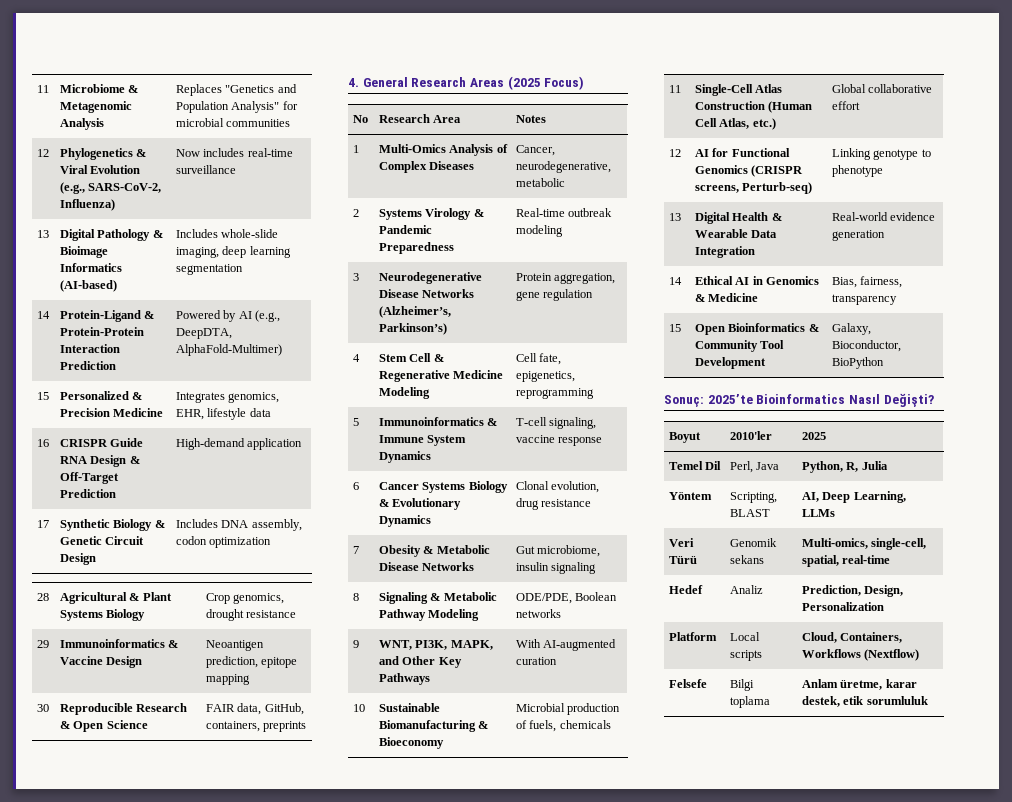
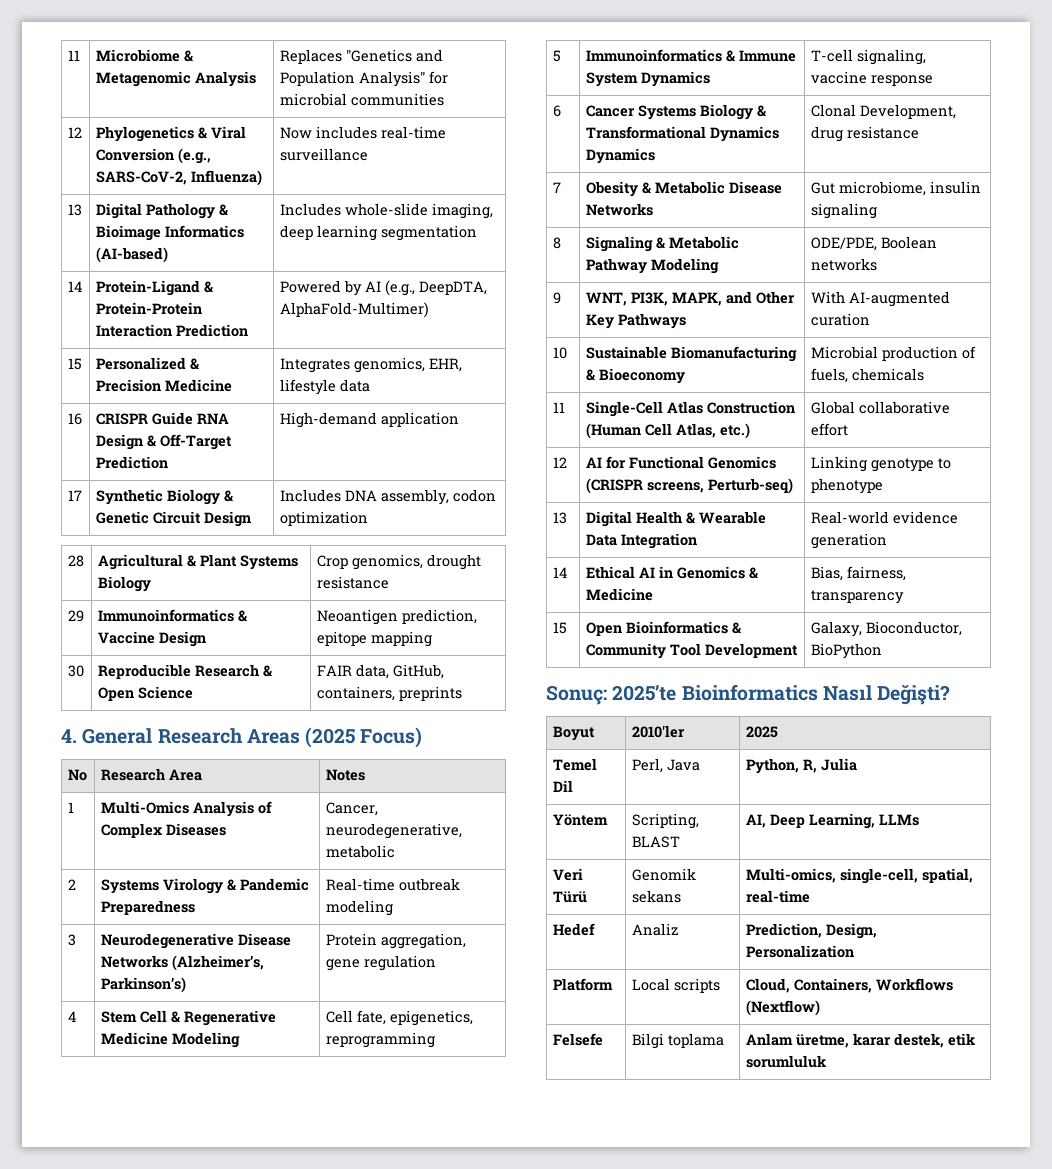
- 12 | Phylogenetics & Viral Evolution (e.g., SARS-CoV-2, Influenza) | Now includes real-time surveillance
+ 12 | Phylogenetics & Viral Conversion (e.g., SARS-CoV-2, Influenza) | Now includes real-time surveillance
- 6 | Cancer Systems Biology & Evolutionary Dynamics | Clonal evolution, drug resistance
+ 6 | Cancer Systems Biology & Transformational Dynamics Dynamics | Clonal Development, drug resistance

